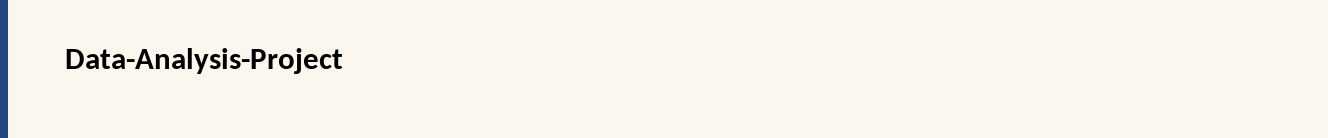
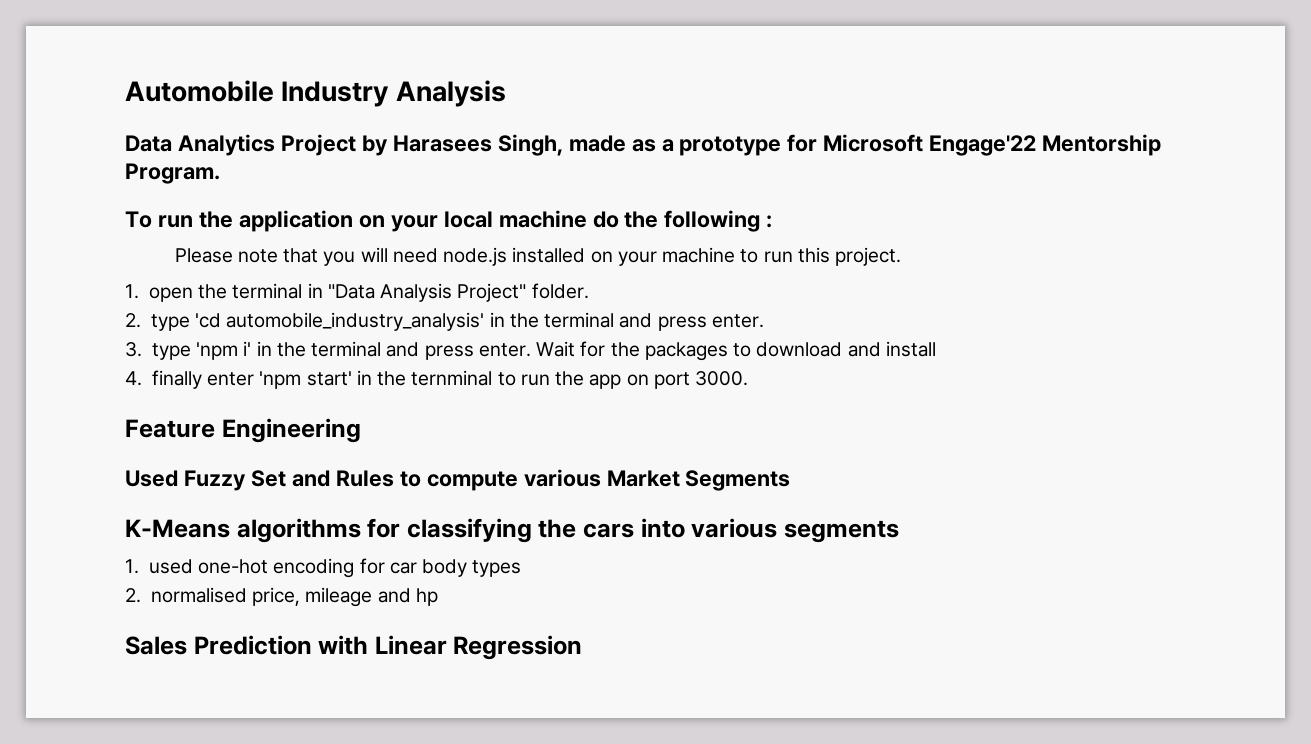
- Data-Analysis-Project
+ Automobile Industry Analysis
+ Data Analytics Project by Harasees Singh, made as a prototype for Microsoft Engage'22 Mentorship Program.
+ To run the application on your local machine do the following :
+ Please note that you will need node.js installed on your machine to run this project.
+ 1. open the terminal in "Data Analysis Project" folder.
+ 2. type 'cd automobile_industry_analysis' in the terminal and press enter.
+ 3. type 'npm i' in the terminal and press enter. Wait for the packages to download and install
+ 4. finally enter 'npm start' in the ternminal to run the app on port 3000.
+ Feature Engineering
+ Used Fuzzy Set and Rules to compute various Market Segments
+ K-Means algorithms for classifying the cars into various segments
+ 1. used one-hot encoding for car body types
+ 2. normalised price, mileage and hp
+ Sales Prediction with Linear Regression

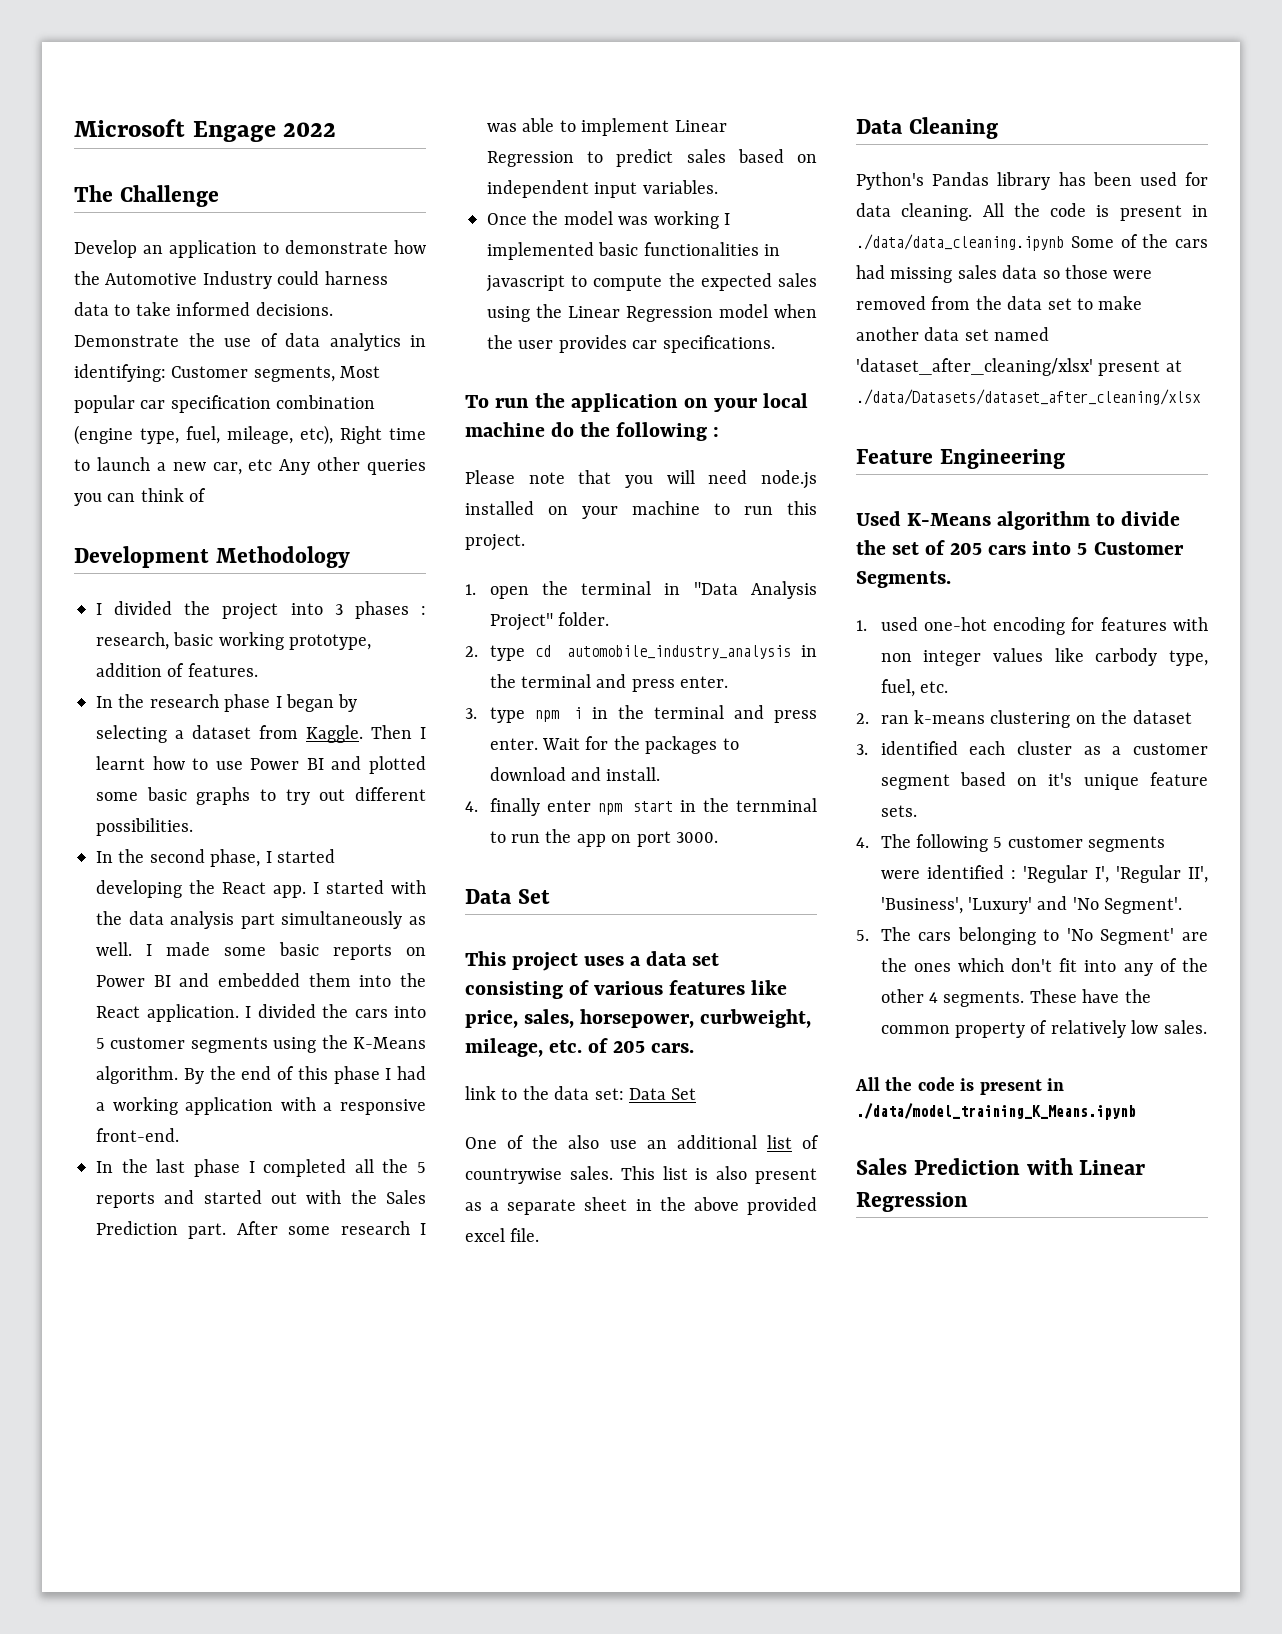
- Automobile Industry Analysis
- Data Analytics Project by Harasees Singh, made as a prototype for Microsoft Engage'22 Mentorship Program.
+ Microsoft Engage 2022
+ The Challenge
+ Develop an application to demonstrate how the Automotive Industry could harness data to take informed decisions. Demonstrate the use of data analytics in identifying: Customer segments, Most popular car specification combination (engine type, fuel, mileage, etc), Right time to launch a new car, etc Any other queries you can think of
+ Development Methodology
+ I divided the project into 3 phases : research, basic working prototype, addition of features.
+ In the research phase I began by selecting a dataset from Kaggle. Then I learnt how to use Power BI and plotted some basic graphs to try out different possibilities.
+ In the second phase, I started developing the React app. I started with the data analysis part simultaneously as well. I made some basic reports on Power BI and embedded them into the React application. I divided the cars into 5 customer segments using the K-Means algorithm. By the end of this phase I had a working application with a responsive front-end.
+ In the last phase I completed all the 5 reports and started out with the Sales Prediction part. After some research I was able to implement Linear Regression to predict sales based on independent input variables.
+ Once the model was working I implemented basic functionalities in javascript to compute the expected sales using the Linear Regression model when the user provides car specifications.
- 2. type 'cd automobile_industry_analysis' in the terminal and press enter.
+ 2. type cd automobile_industry_analysis in the terminal and press enter.
- 3. type 'npm i' in the terminal and press enter.
+ 3. type npm i in the terminal and press enter.
- Wait for the packages to download and install
+ Wait for the packages to download and install.
- 4. finally enter 'npm start' in the ternminal to run the app on port 3000.
+ 4. finally enter npm start in the ternminal to run the app on port 3000.
+ Data Set
+ This project uses a data set consisting of various features like price, sales, horsepower, curbweight, mileage, etc. of 205 cars.
+ link to the data set: Data Set
+ One of the also use an additional list of countrywise sales. This list is also present as a separate sheet in the above provided excel file.
+ Data Cleaning
+ Python's Pandas library has been used for data cleaning. All the code is present in ./data/data_cleaning.ipynb Some of the cars had missing sales data so those were removed from the data set to make another data set named 'dataset_after_cleaning/xlsx' present at ./data/Datasets/dataset_after_cleaning/xlsx
  Feature Engineering
- Used Fuzzy Set and Rules to compute various Market Segments
- K-Means algorithms for classifying the cars into various segments
+ Used K-Means algorithm to divide the set of 205 cars into 5 Customer Segments.
- 1. used one-hot encoding for car body types
- 2. normalised price, mileage and hp
+ 1. used one-hot encoding for features with non integer values like carbody type, fuel, etc.
+ 2. ran k-means clustering on the dataset
+ 3. identified each cluster as a customer segment based on it's unique feature sets.
+ 4. The following 5 customer segments were identified : 'Regular I', 'Regular II', 'Business', 'Luxury' and 'No Segment'.
+ 5. The cars belonging to 'No Segment' are the ones which don't fit into any of the other 4 segments. These have the common property of relatively low sales.
+ All the code is present in ./data/model_training_K_Means.ipynb

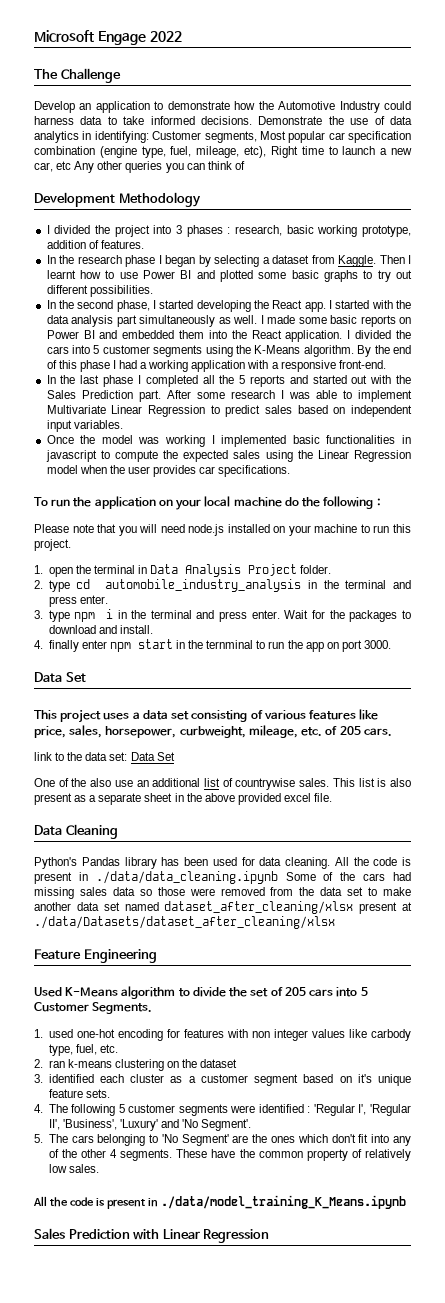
- After some research I was able to implement Linear Regression to predict sales based on independent input variables.
+ After some research I was able to implement Multivariate Linear Regression to predict sales based on independent input variables.
- 1. open the terminal in "Data Analysis Project" folder.
+ 1. open the terminal in Data Analysis Project folder.
- All the code is present in ./data/data_cleaning.ipynb Some of the cars had missing sales data so those were removed from the data set to make another data set named 'dataset_after_cleaning/xlsx' present at ./data/Datasets/dataset_after_cleaning/xlsx
+ All the code is present in ./data/data_cleaning.ipynb Some of the cars had missing sales data so those were removed from the data set to make another data set named dataset_after_cleaning/xlsx present at ./data/Datasets/dataset_after_cleaning/xlsx

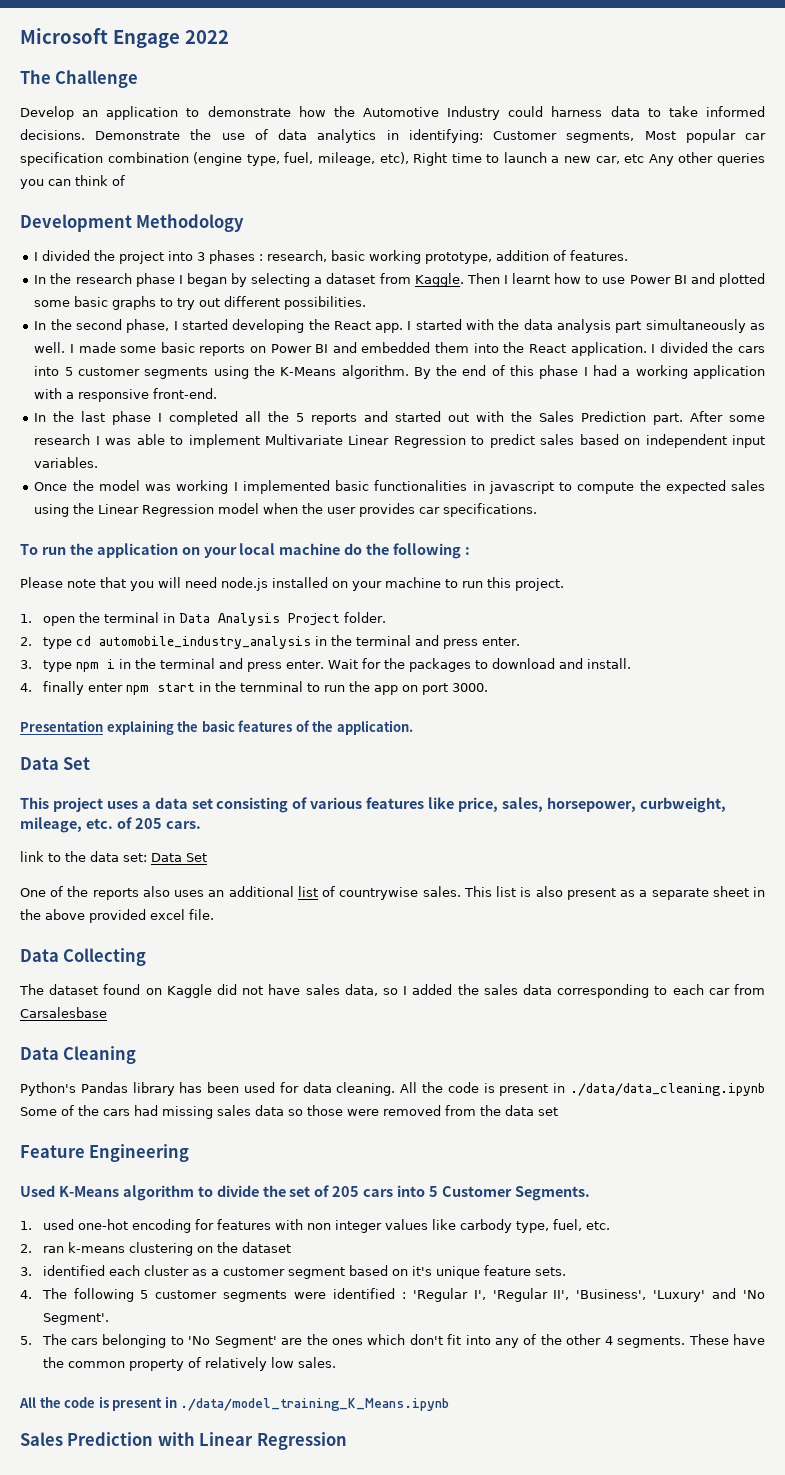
+ Presentation explaining the basic features of the application.
- One of the also use an additional list of countrywise sales.
+ One of the reports also uses an additional list of countrywise sales.
+ Data Collecting
+ The dataset found on Kaggle did not have sales data, so I added the sales data corresponding to each car from Carsalesbase
- All the code is present in ./data/data_cleaning.ipynb Some of the cars had missing sales data so those were removed from the data set to make another data set named dataset_after_cleaning/xlsx present at ./data/Datasets/dataset_after_cleaning/xlsx
+ All the code is present in ./data/data_cleaning.ipynb Some of the cars had missing sales data so those were removed from the data set

